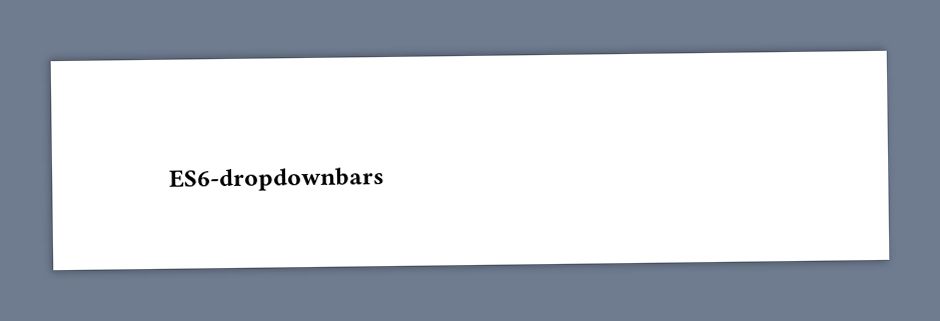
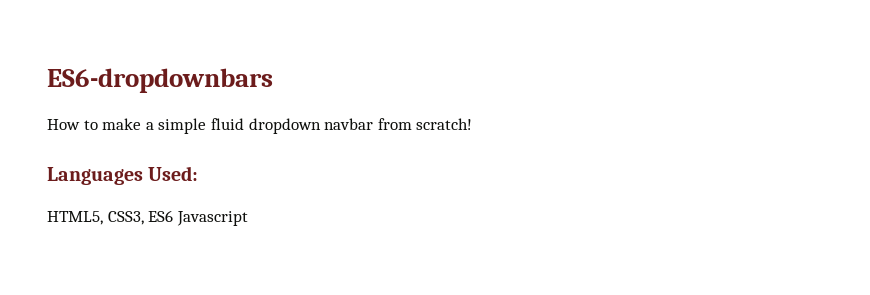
+ How to make a simple fluid dropdown navbar from scratch!
+ Languages Used:
+ HTML5, CSS3, ES6 Javascript

